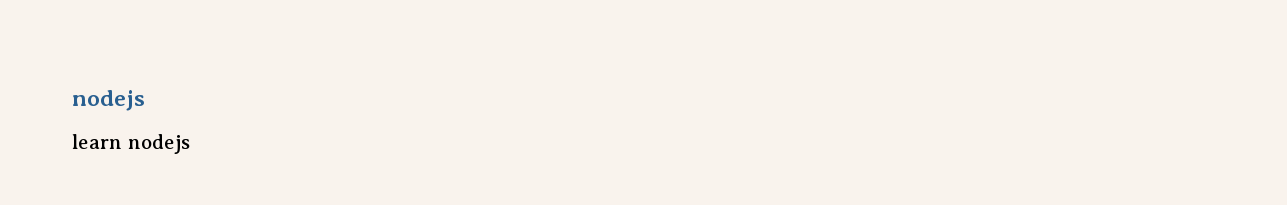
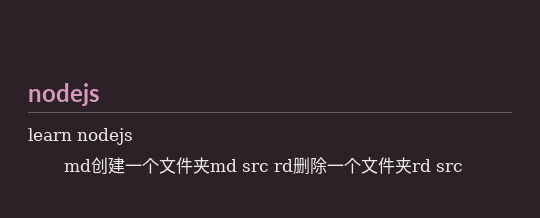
+ md创建一个文件夹md src rd删除一个文件夹rd src

